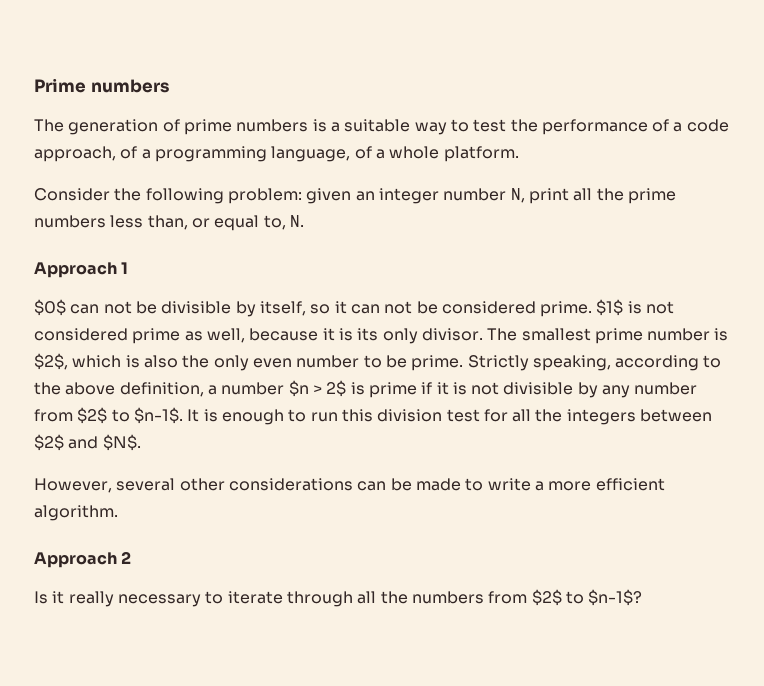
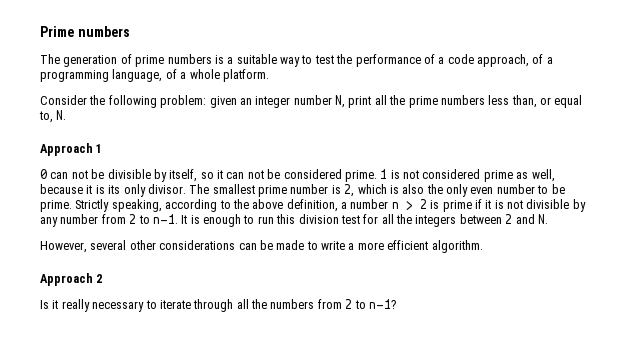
- $0$ can not be divisible by itself, so it can not be considered prime.
+ 0 can not be divisible by itself, so it can not be considered prime.
- $1$ is not considered prime as well, because it is its only divisor.
+ 1 is not considered prime as well, because it is its only divisor.
- The smallest prime number is $2$, which is also the only even number to be prime.
+ The smallest prime number is 2, which is also the only even number to be prime.
- Strictly speaking, according to the above definition, a number $n > 2$ is prime if it is not divisible by any number from $2$ to $n-1$.
+ Strictly speaking, according to the above definition, a number n > 2 is prime if it is not divisible by any number from 2 to n-1.
- It is enough to run this division test for all the integers between $2$ and $N$.
+ It is enough to run this division test for all the integers between 2 and N.
- Is it really necessary to iterate through all the numbers from $2$ to $n-1$?
+ Is it really necessary to iterate through all the numbers from 2 to n-1?

